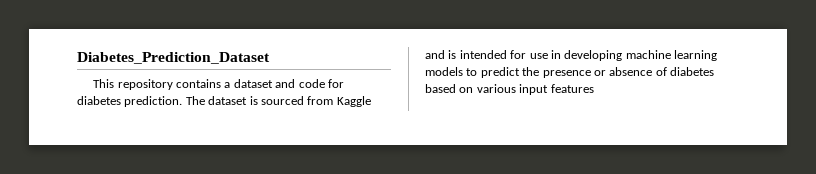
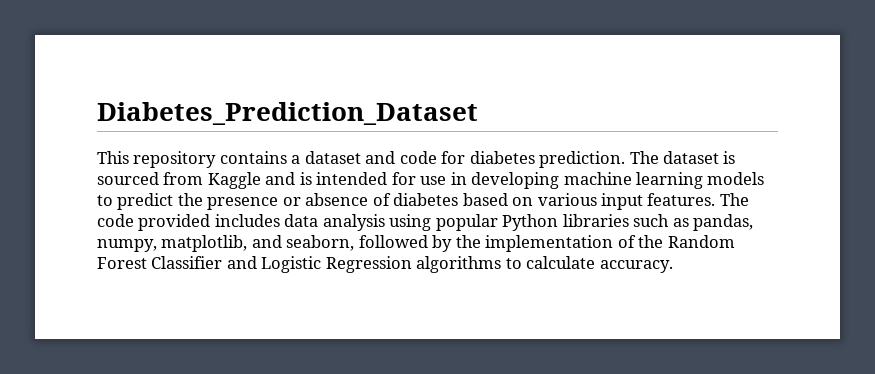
- The dataset is sourced from Kaggle and is intended for use in developing machine learning models to predict the presence or absence of diabetes based on various input features
+ The dataset is sourced from Kaggle and is intended for use in developing machine learning models to predict the presence or absence of diabetes based on various input features. The code provided includes data analysis using popular Python libraries such as pandas, numpy, matplotlib, and seaborn, followed by the implementation of the Random Forest Classifier and Logistic Regression algorithms to calculate accuracy.

